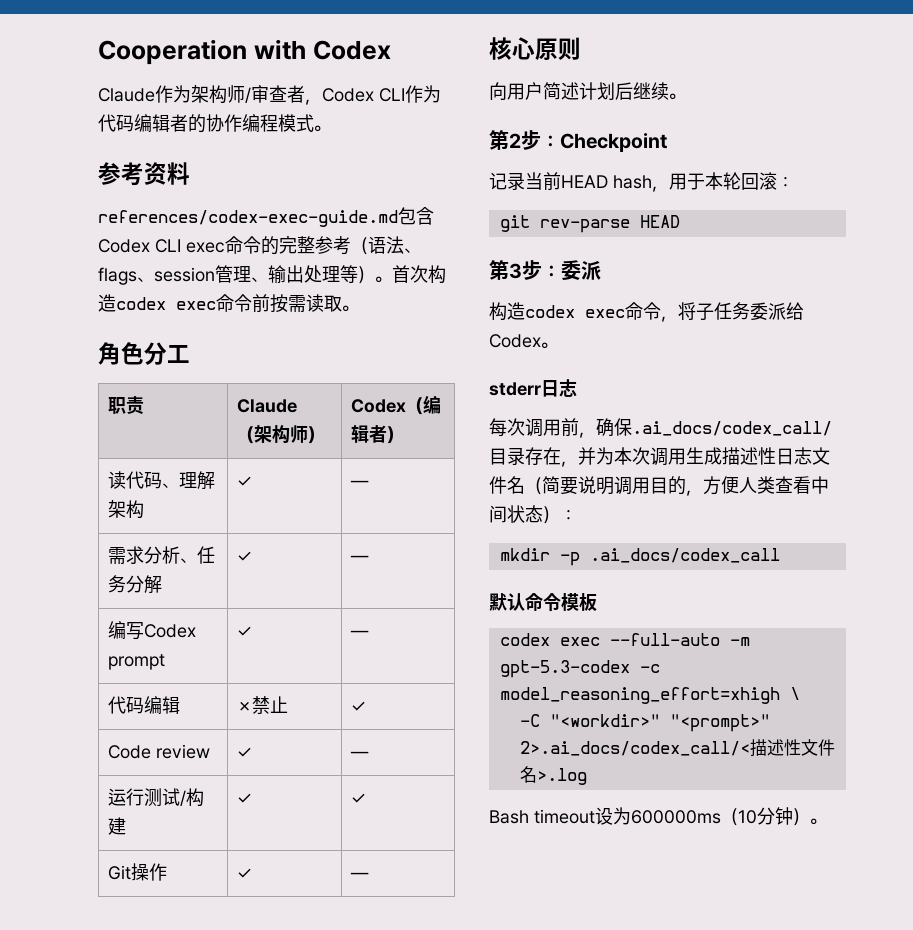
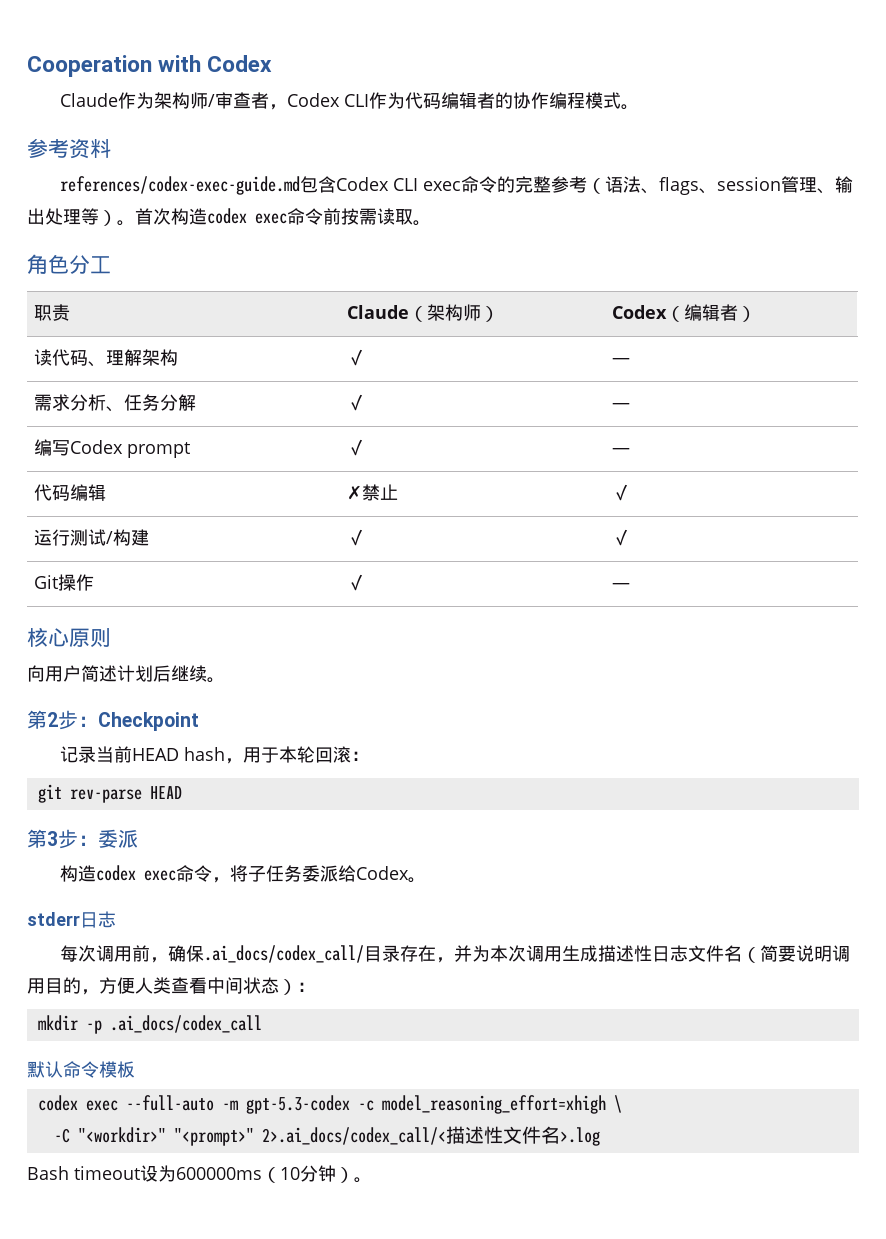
- Code review | ✓ | —

